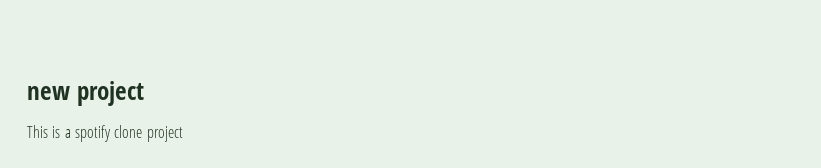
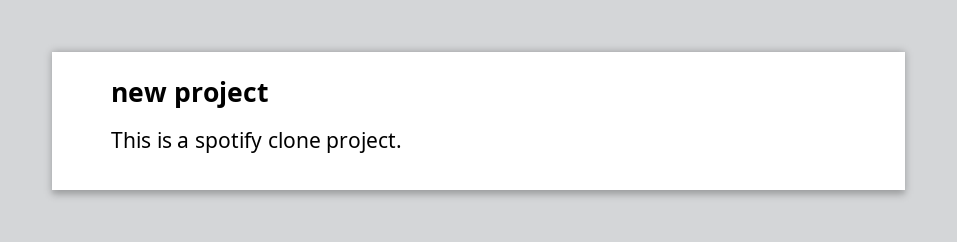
- This is a spotify clone project
+ This is a spotify clone project.

